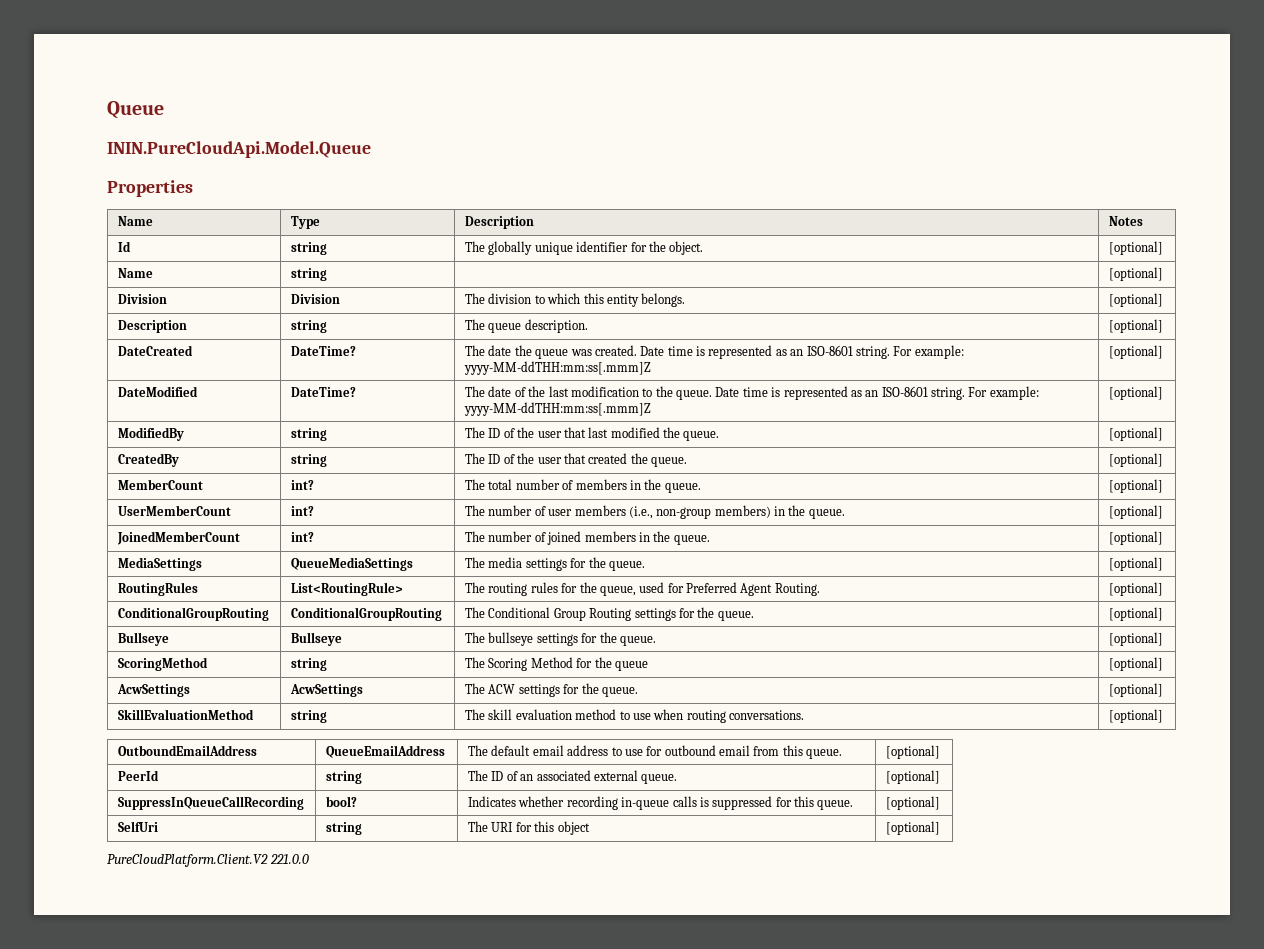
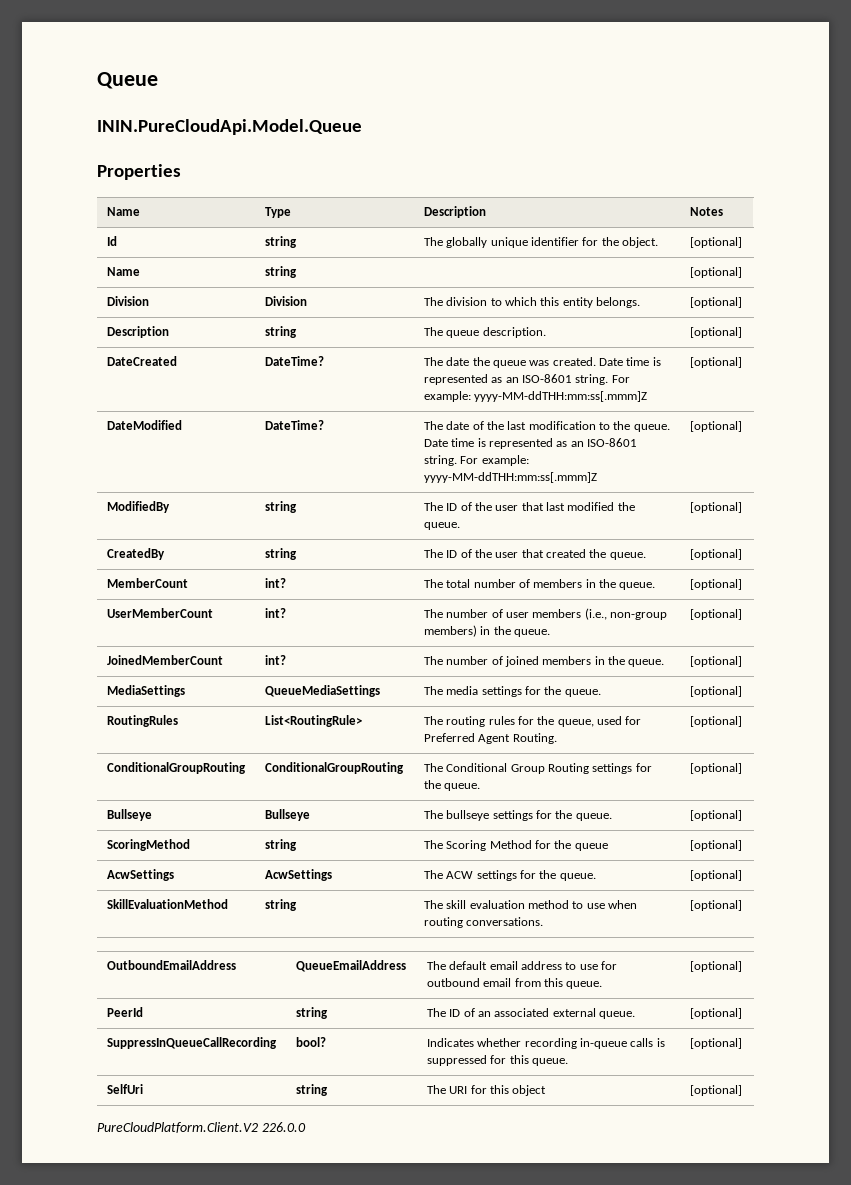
- PureCloudPlatform.Client.V2 221.0.0
+ PureCloudPlatform.Client.V2 226.0.0

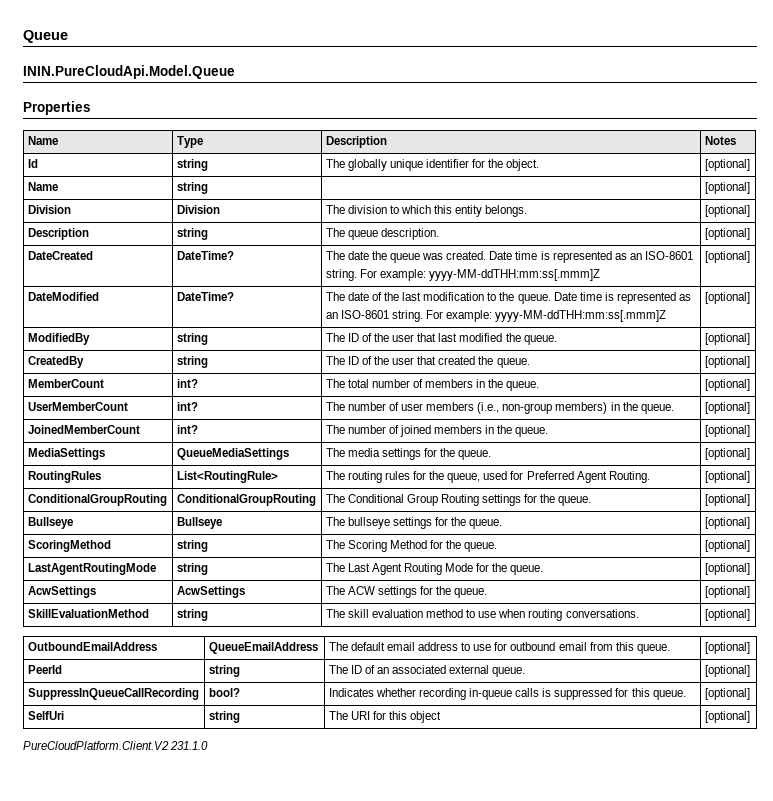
- ScoringMethod | string | The Scoring Method for the queue | [optional]
+ ScoringMethod | string | The Scoring Method for the queue. | [optional]
+ LastAgentRoutingMode | string | The Last Agent Routing Mode for the queue. | [optional]
- PureCloudPlatform.Client.V2 226.0.0
+ PureCloudPlatform.Client.V2 231.1.0

